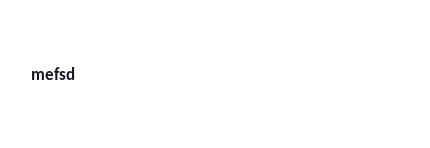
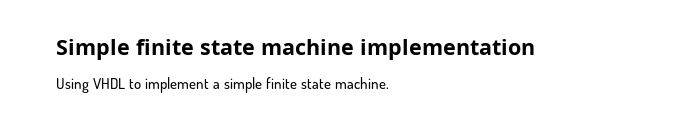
- mefsd
+ Simple finite state machine implementation
+ Using VHDL to implement a simple finite state machine.

